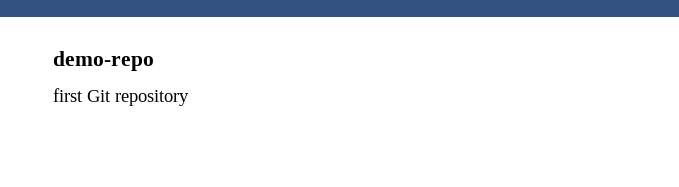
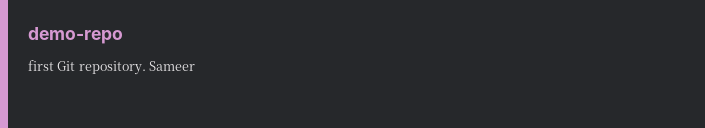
- first Git repository
+ first Git repository. Sameer

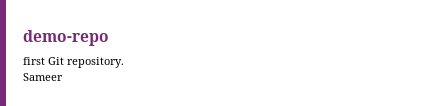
- first Git repository. Sameer
+ first Git repository.
+ Sameer

